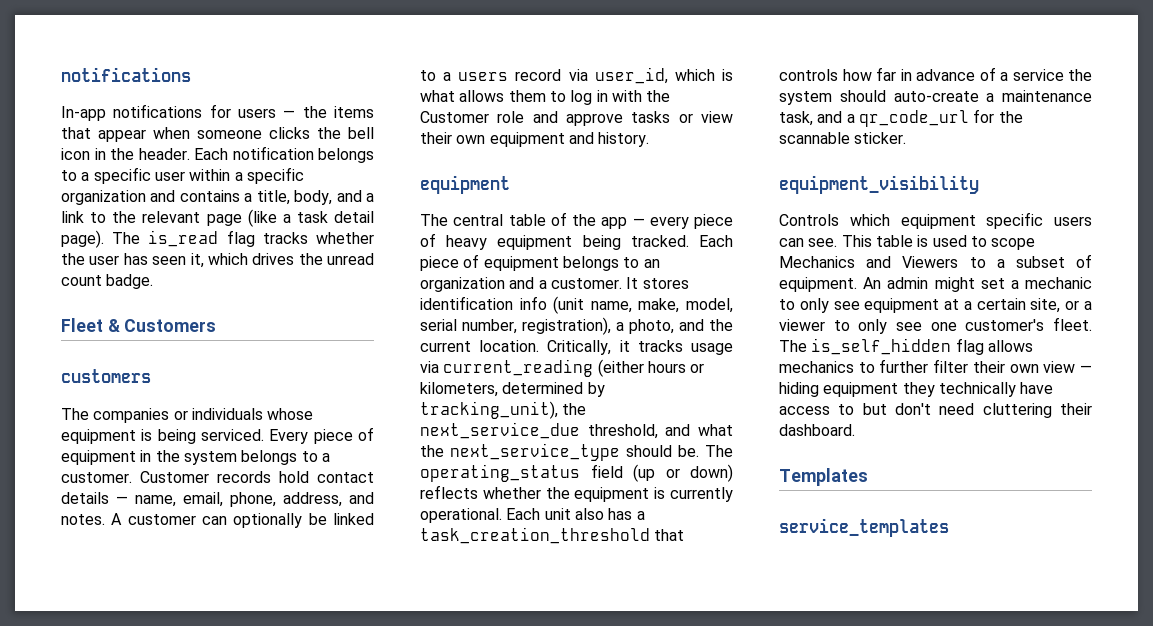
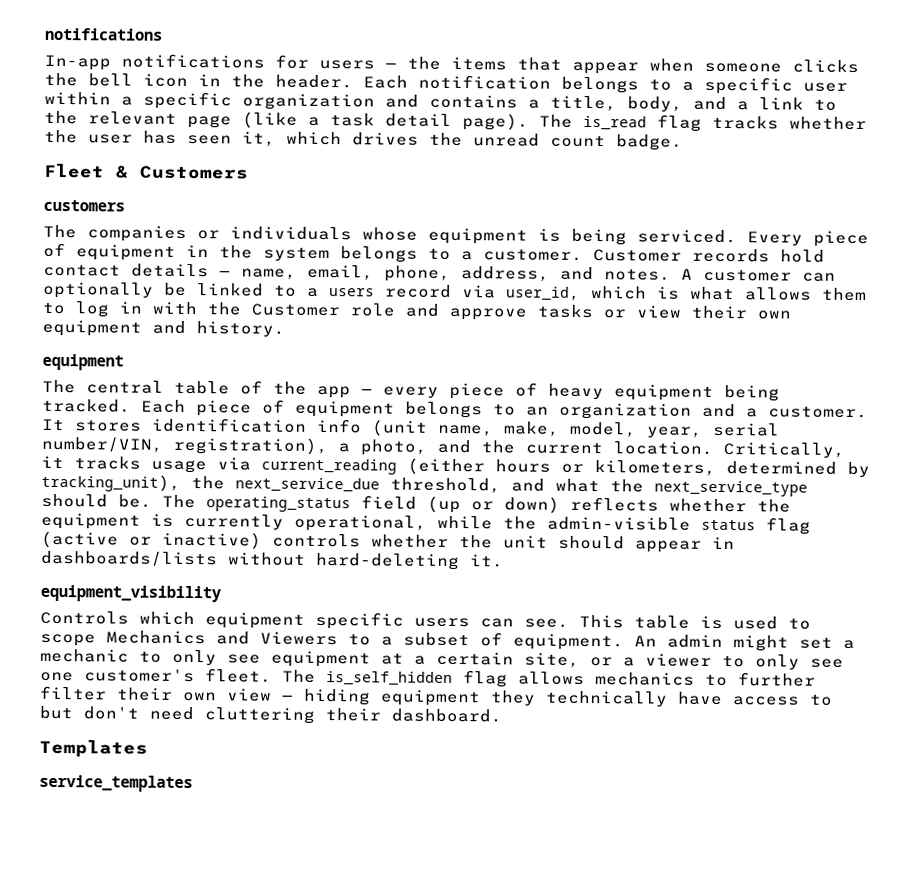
- It stores identification info (unit name, make, model, serial number, registration), a photo, and the current location.
+ It stores identification info (unit name, make, model, year, serial number/VIN, registration), a photo, and the current location.
- The operating_status field (up or down) reflects whether the equipment is currently operational. Each unit also has a task_creation_threshold that controls how far in advance of a service the system should auto-create a maintenance task, and a qr_code_url for the scannable sticker.
+ The operating_status field (up or down) reflects whether the equipment is currently operational, while the admin-visible status flag (active or inactive) controls whether the unit should appear in dashboards/lists without hard-deleting it.

